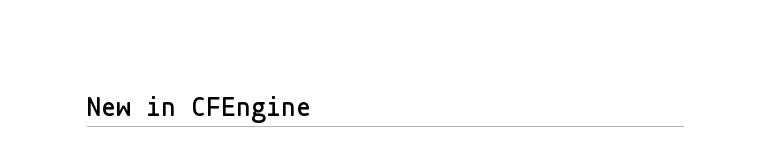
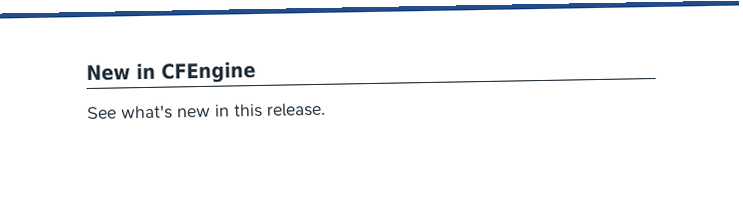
+ See what's new in this release.

